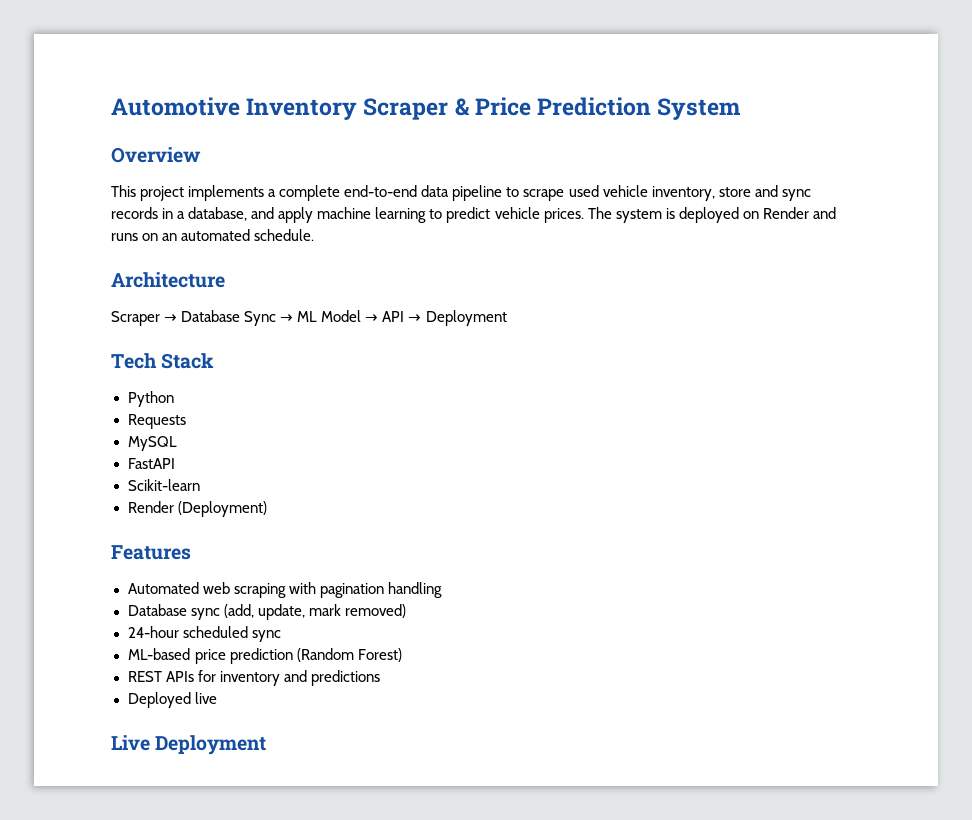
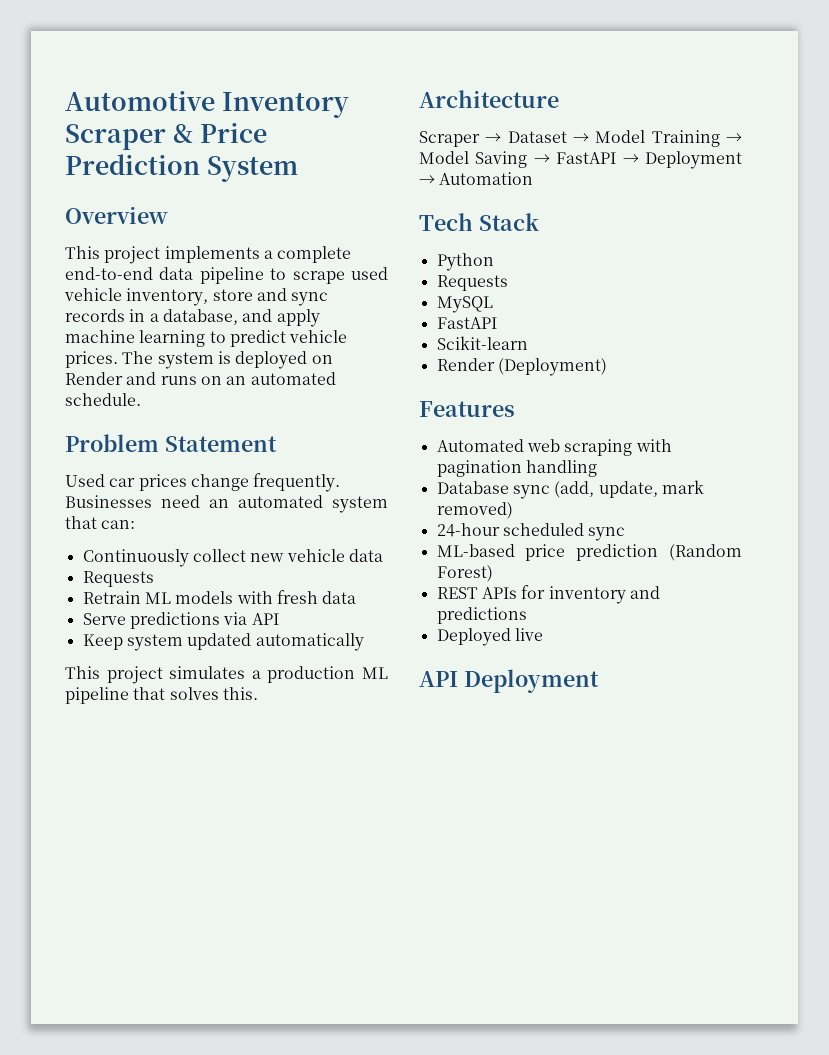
+ Problem Statement
+ Used car prices change frequently. Businesses need an automated system that can:
+ Continuously collect new vehicle data
+ Requests
+ Retrain ML models with fresh data
+ Serve predictions via API
+ Keep system updated automatically
+ This project simulates a production ML pipeline that solves this.
  Architecture
- Scraper → Database Sync → ML Model → API → Deployment
+ Scraper → Dataset → Model Training → Model Saving → FastAPI → Deployment → Automation
- Live Deployment
+ API Deployment

